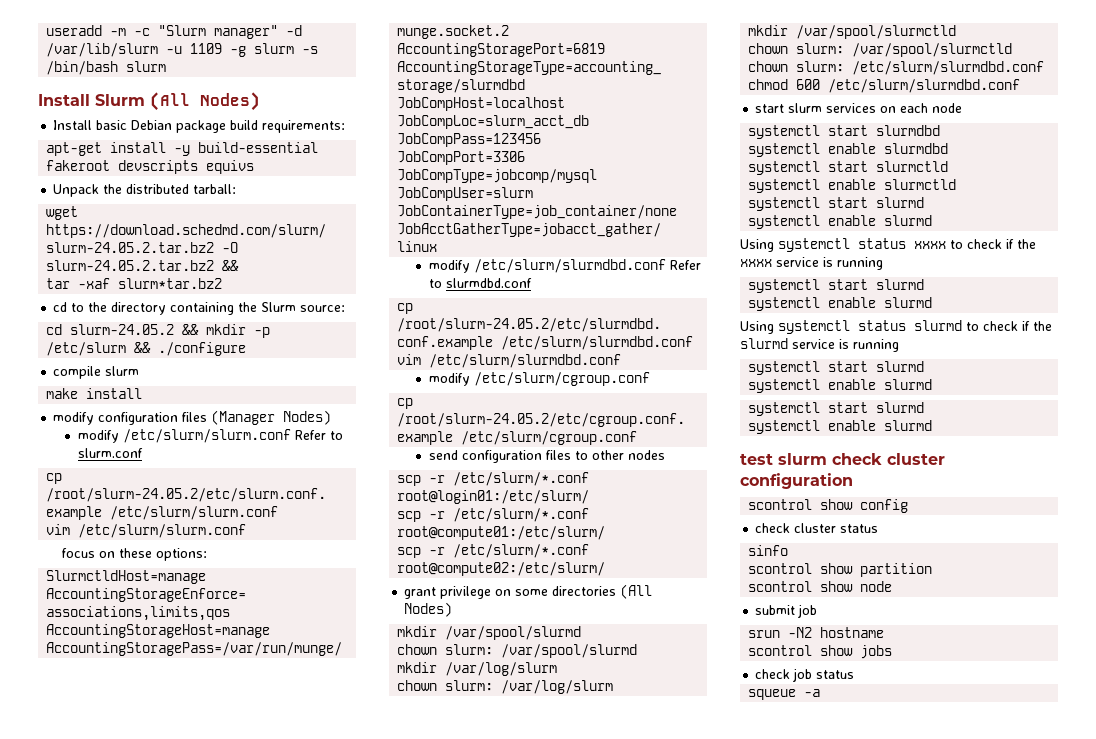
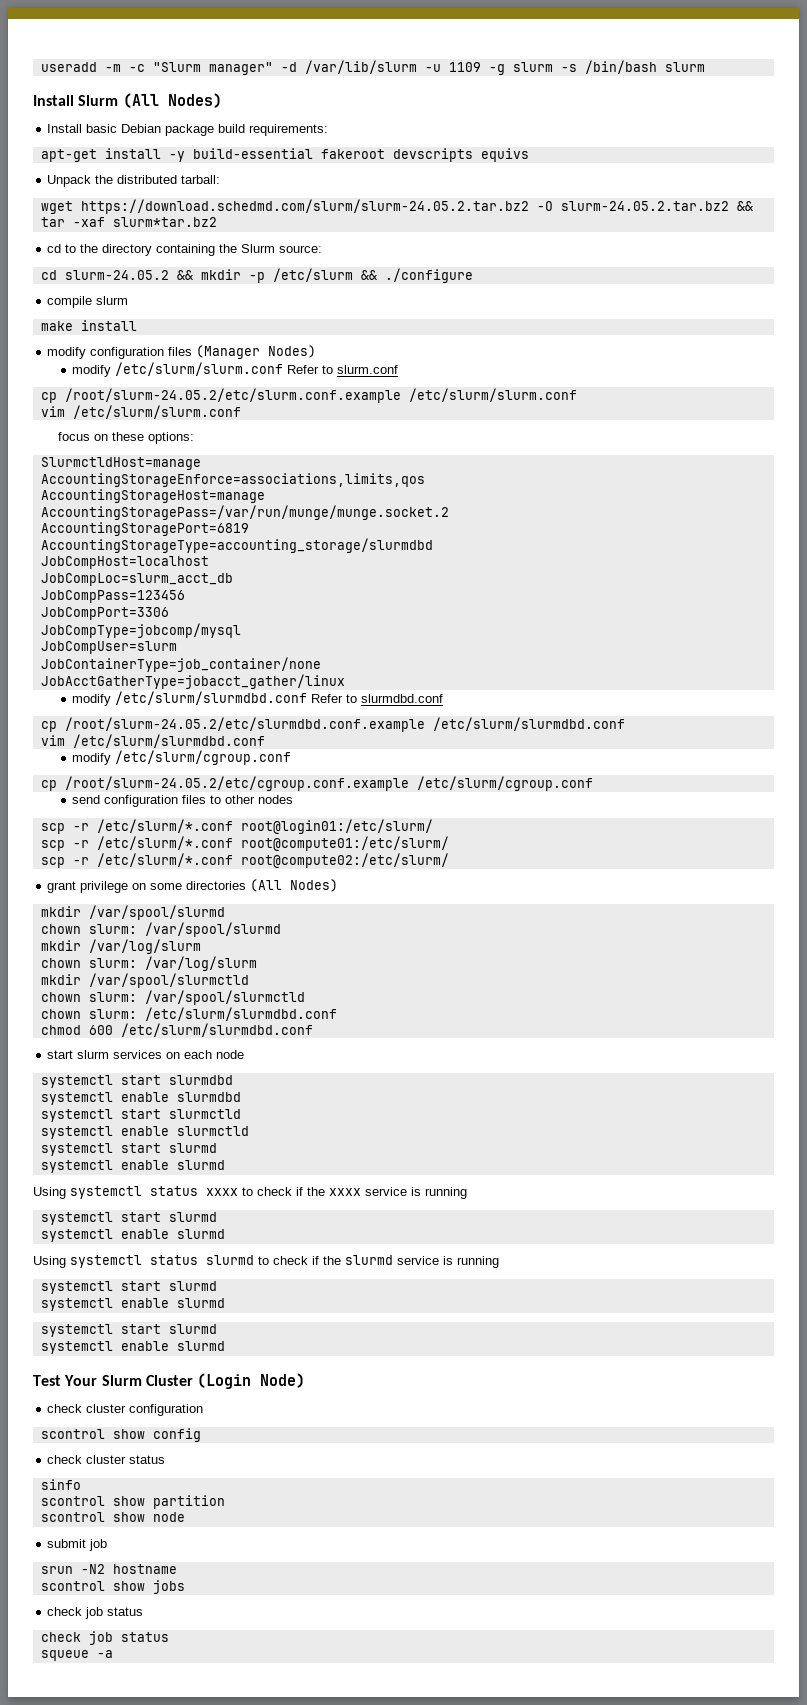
- test slurm check cluster configuration
+ Test Your Slurm Cluster (Login Node)
+ check cluster configuration
  scontrol show jobs
+ check job status

